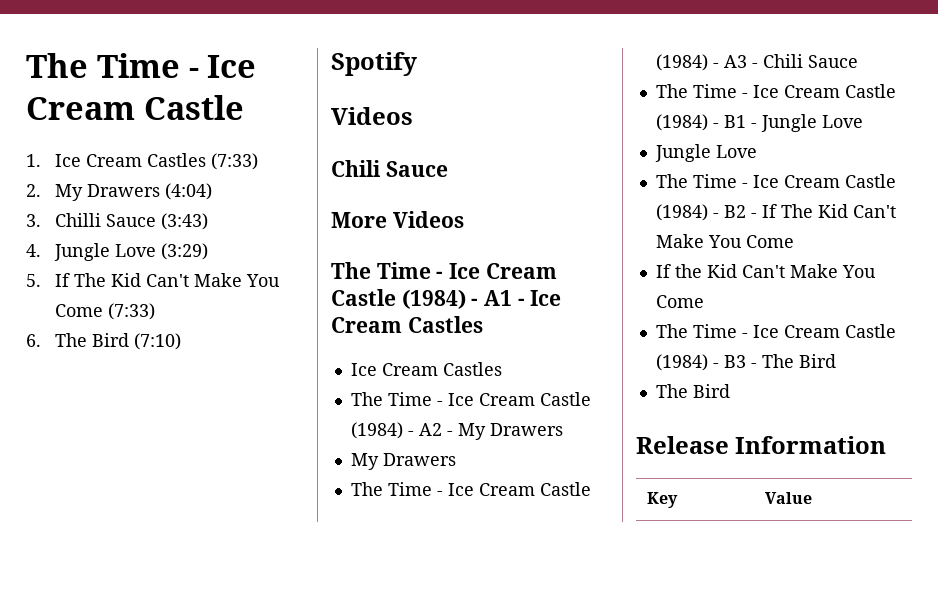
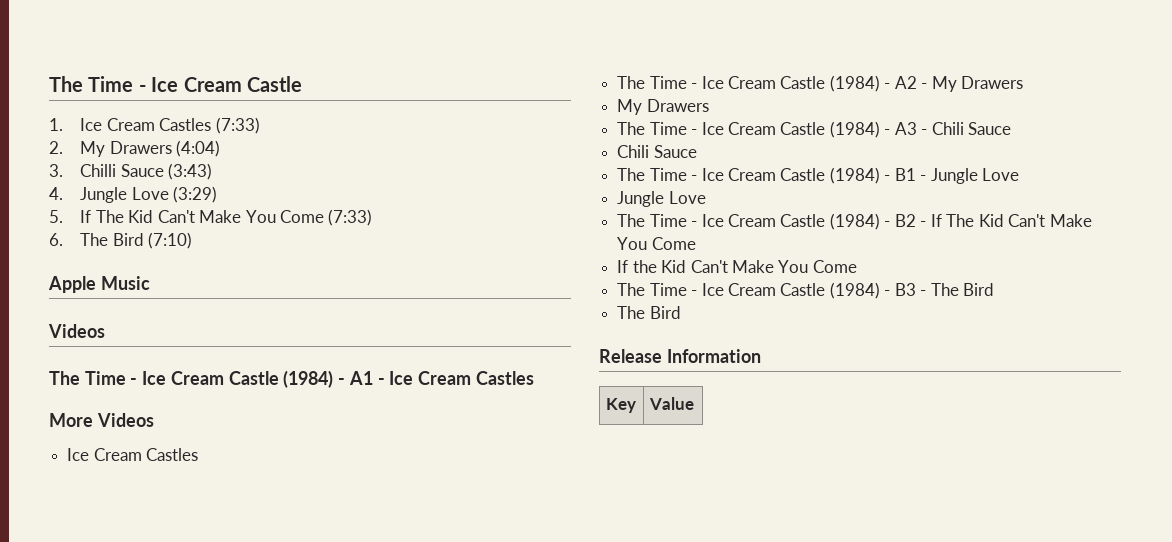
- Spotify
+ Apple Music
  Videos
- Chili Sauce
- More Videos
+ More Videos
  The Time - Ice Cream Castle (1984) - A3 - Chili Sauce
+ Chili Sauce

